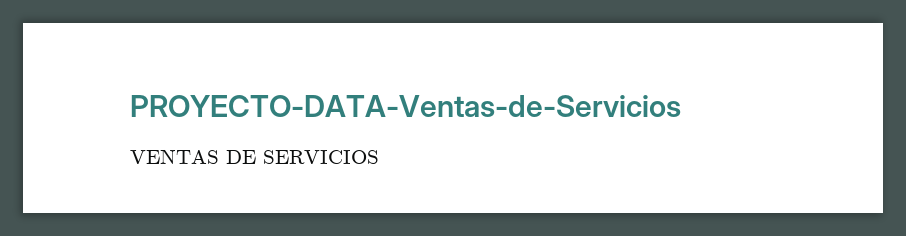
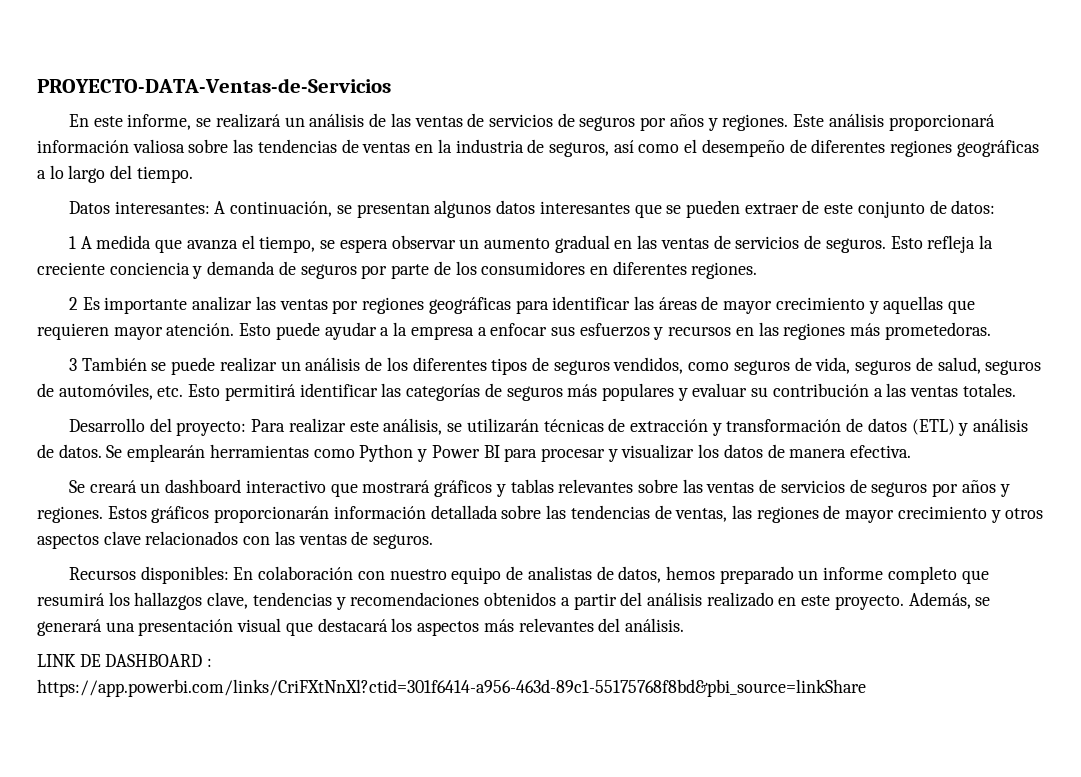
- VENTAS DE SERVICIOS
+ En este informe, se realizará un análisis de las ventas de servicios de seguros por años y regiones. Este análisis proporcionará información valiosa sobre las tendencias de ventas en la industria de seguros, así como el desempeño de diferentes regiones geográficas a lo largo del tiempo.
+ Datos interesantes: A continuación, se presentan algunos datos interesantes que se pueden extraer de este conjunto de datos:
+ 1 A medida que avanza el tiempo, se espera observar un aumento gradual en las ventas de servicios de seguros. Esto refleja la creciente conciencia y demanda de seguros por parte de los consumidores en diferentes regiones.
+ 2 Es importante analizar las ventas por regiones geográficas para identificar las áreas de mayor crecimiento y aquellas que requieren mayor atención. Esto puede ayudar a la empresa a enfocar sus esfuerzos y recursos en las regiones más prometedoras.
+ 3 También se puede realizar un análisis de los diferentes tipos de seguros vendidos, como seguros de vida, seguros de salud, seguros de automóviles, etc. Esto permitirá identificar las categorías de seguros más populares y evaluar su contribución a las ventas totales.
+ Desarrollo del proyecto: Para realizar este análisis, se utilizarán técnicas de extracción y transformación de datos (ETL) y análisis de datos. Se emplearán herramientas como Python y Power BI para procesar y visualizar los datos de manera efectiva.
+ Se creará un dashboard interactivo que mostrará gráficos y tablas relevantes sobre las ventas de servicios de seguros por años y regiones. Estos gráficos proporcionarán información detallada sobre las tendencias de ventas, las regiones de mayor crecimiento y otros aspectos clave relacionados con las ventas de seguros.
+ Recursos disponibles: En colaboración con nuestro equipo de analistas de datos, hemos preparado un informe completo que resumirá los hallazgos clave, tendencias y recomendaciones obtenidos a partir del análisis realizado en este proyecto. Además, se generará una presentación visual que destacará los aspectos más relevantes del análisis.
+ LINK DE DASHBOARD : https://app.powerbi.com/links/CriFXtNnXl?ctid=301f6414-a956-463d-89c1-55175768f8bd&pbi_source=linkShare

